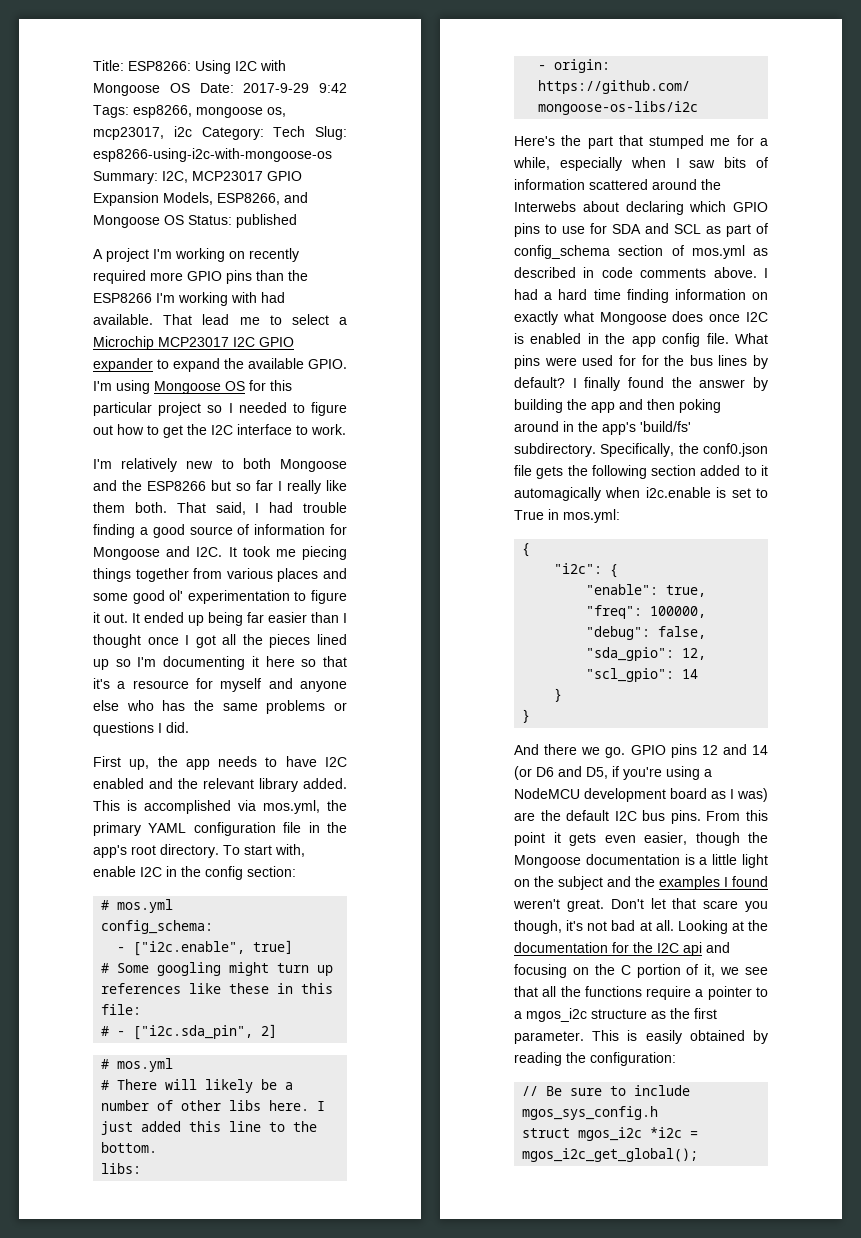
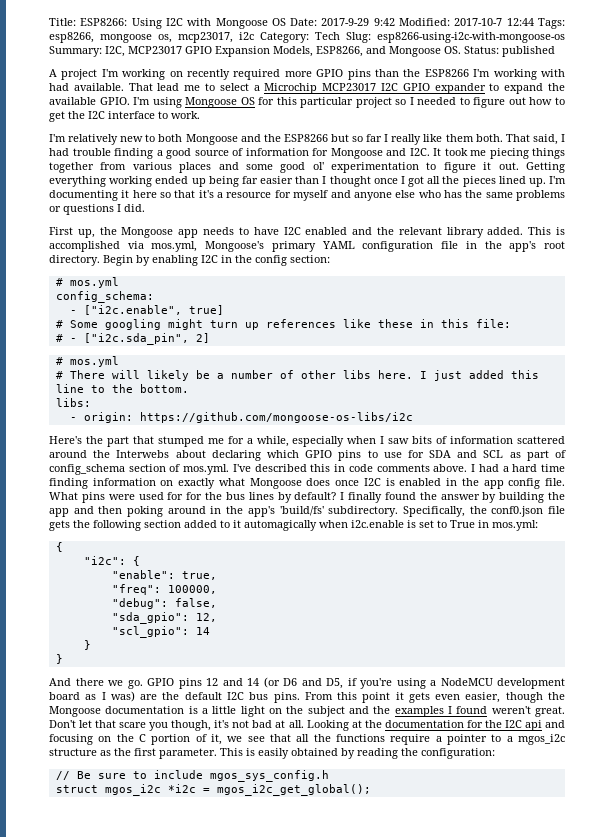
- Title: ESP8266: Using I2C with Mongoose OS Date: 2017-9-29 9:42 Tags: esp8266, mongoose os, mcp23017, i2c Category: Tech Slug: esp8266-using-i2c-with-mongoose-os Summary: I2C, MCP23017 GPIO Expansion Models, ESP8266, and Mongoose OS Status: published
+ Title: ESP8266: Using I2C with Mongoose OS Date: 2017-9-29 9:42 Modified: 2017-10-7 12:44 Tags: esp8266, mongoose os, mcp23017, i2c Category: Tech Slug: esp8266-using-i2c-with-mongoose-os Summary: I2C, MCP23017 GPIO Expansion Models, ESP8266, and Mongoose OS. Status: published
- It ended up being far easier than I thought once I got all the pieces lined up so I'm documenting it here so that it's a resource for myself and anyone else who has the same problems or questions I did.
+ Getting everything working ended up being far easier than I thought once I got all the pieces lined up. I'm documenting it here so that it's a resource for myself and anyone else who has the same problems or questions I did.
- First up, the app needs to have I2C enabled and the relevant library added.
+ First up, the Mongoose app needs to have I2C enabled and the relevant library added.
- This is accomplished via mos.yml, the primary YAML configuration file in the app's root directory.
+ This is accomplished via mos.yml, Mongoose's primary YAML configuration file in the app's root directory.
- To start with, enable I2C in the config section:
+ Begin by enabling I2C in the config section:
- Here's the part that stumped me for a while, especially when I saw bits of information scattered around the Interwebs about declaring which GPIO pins to use for SDA and SCL as part of config_schema section of mos.yml as described in code comments above.
+ Here's the part that stumped me for a while, especially when I saw bits of information scattered around the Interwebs about declaring which GPIO pins to use for SDA and SCL as part of config_schema section of mos.yml. I've described this in code comments above.

